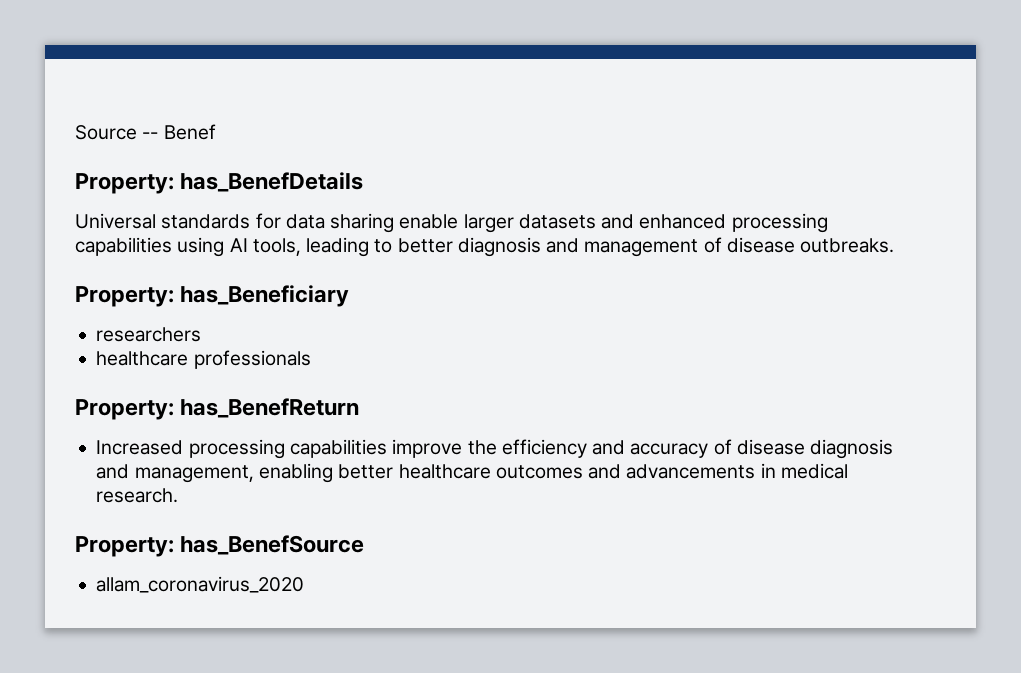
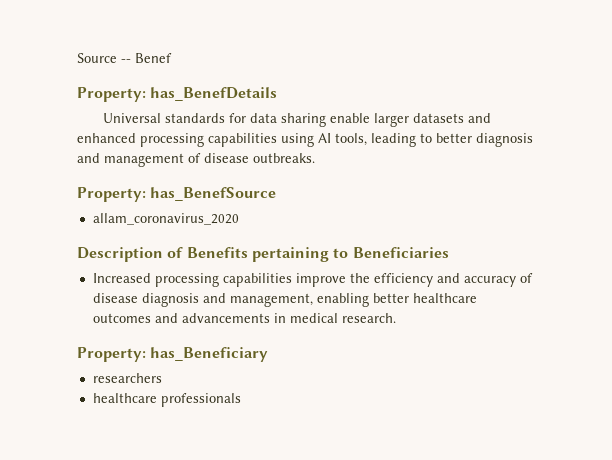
- Property: has_Beneficiary
- researchers
- healthcare professionals
- Property: has_BenefReturn
+ Property: has_BenefSource
+ allam_coronavirus_2020
+ Description of Benefits pertaining to Beneficiaries
- Property: has_BenefSource
- allam_coronavirus_2020
+ Property: has_Beneficiary
+ researchers
+ healthcare professionals

